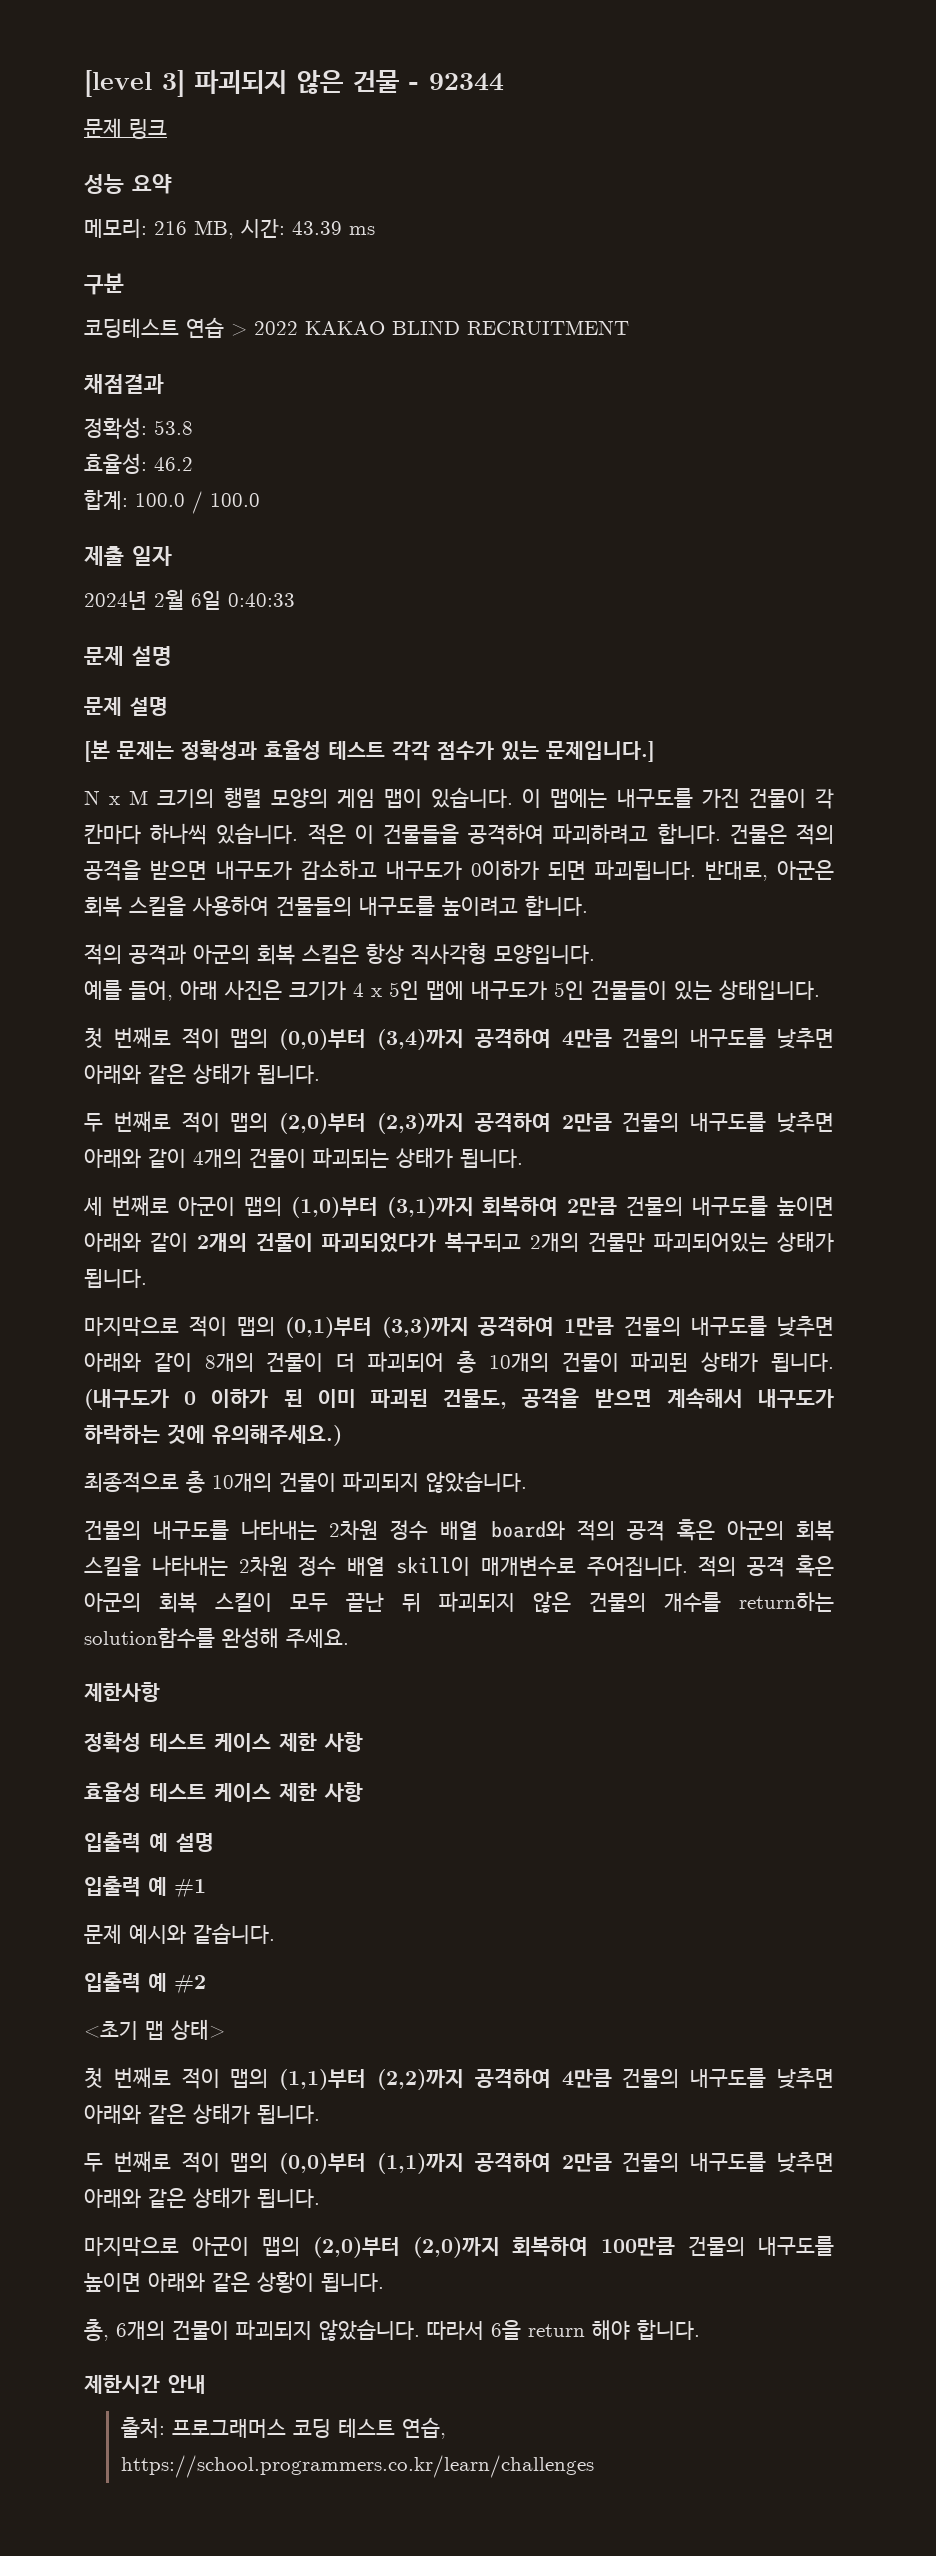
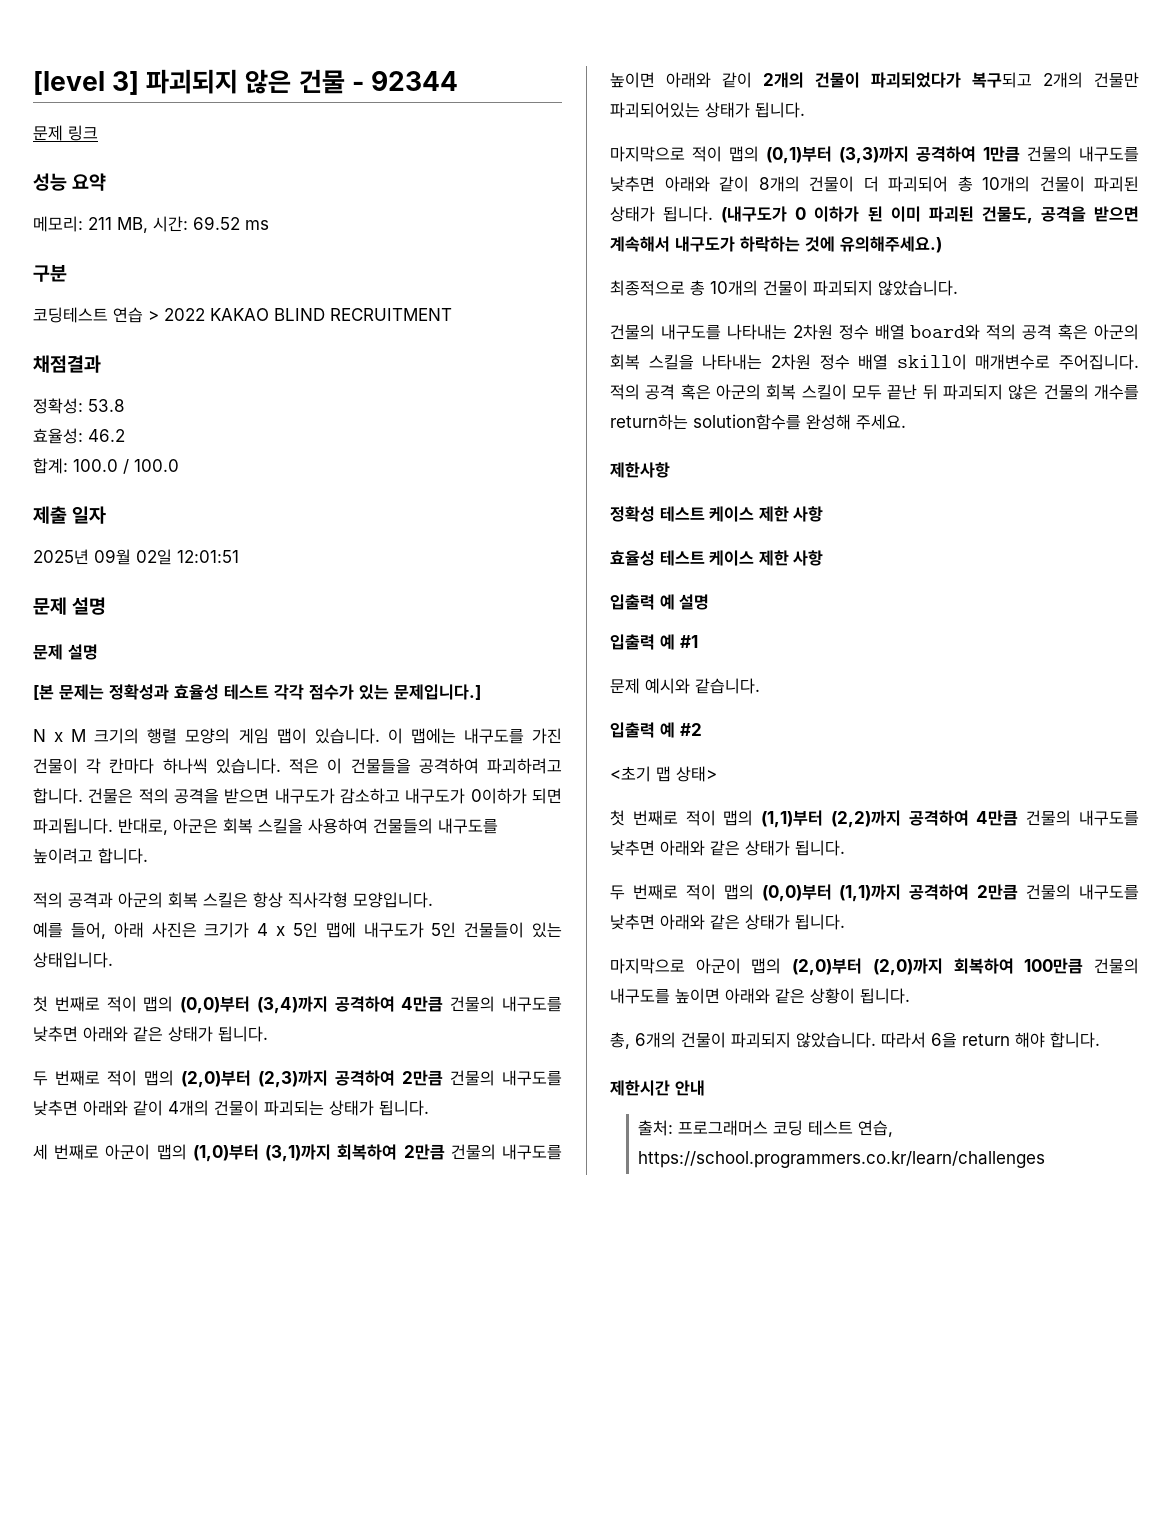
- 메모리: 216 MB, 시간: 43.39 ms
+ 메모리: 211 MB, 시간: 69.52 ms
- 2024년 2월 6일 0:40:33
+ 2025년 09월 02일 12:01:51

